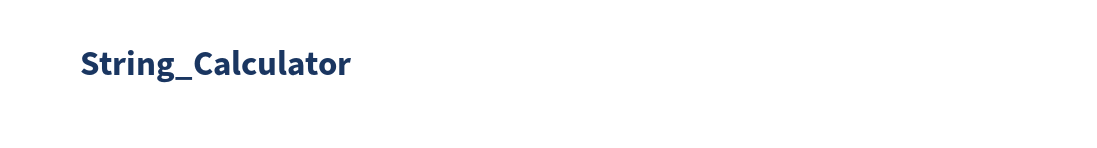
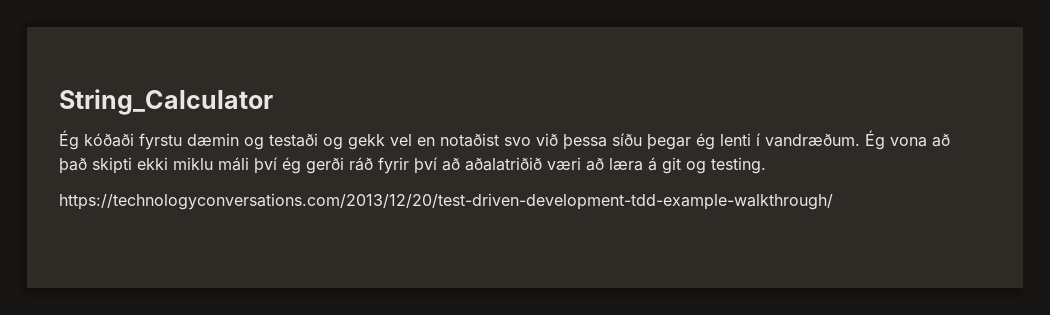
+ Ég kóðaði fyrstu dæmin og testaði og gekk vel en notaðist svo við þessa síðu þegar ég lenti í vandræðum. Ég vona að það skipti ekki miklu máli því ég gerði ráð fyrir því að aðalatriðið væri að læra á git og testing.
+ https://technologyconversations.com/2013/12/20/test-driven-development-tdd-example-walkthrough/

